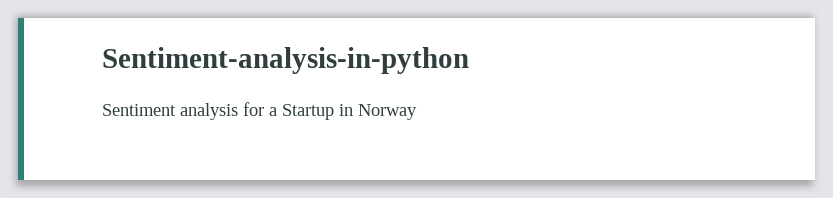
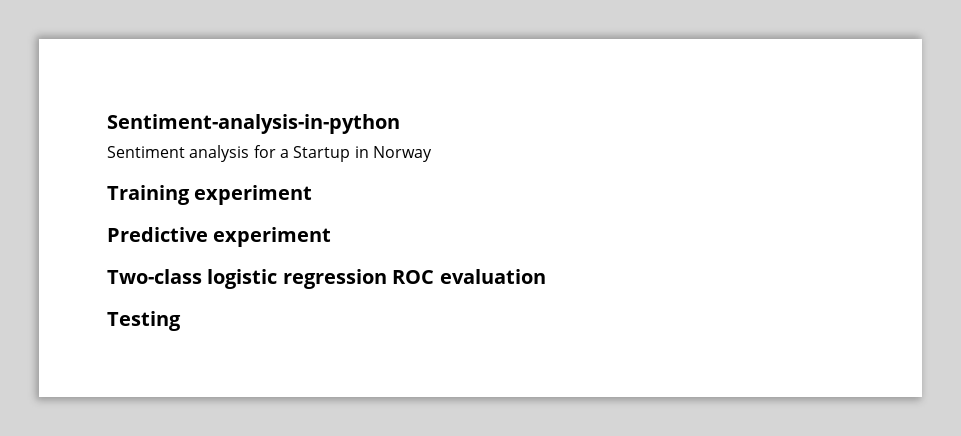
+ Training experiment
+ Predictive experiment
+ Two-class logistic regression ROC evaluation
+ Testing

